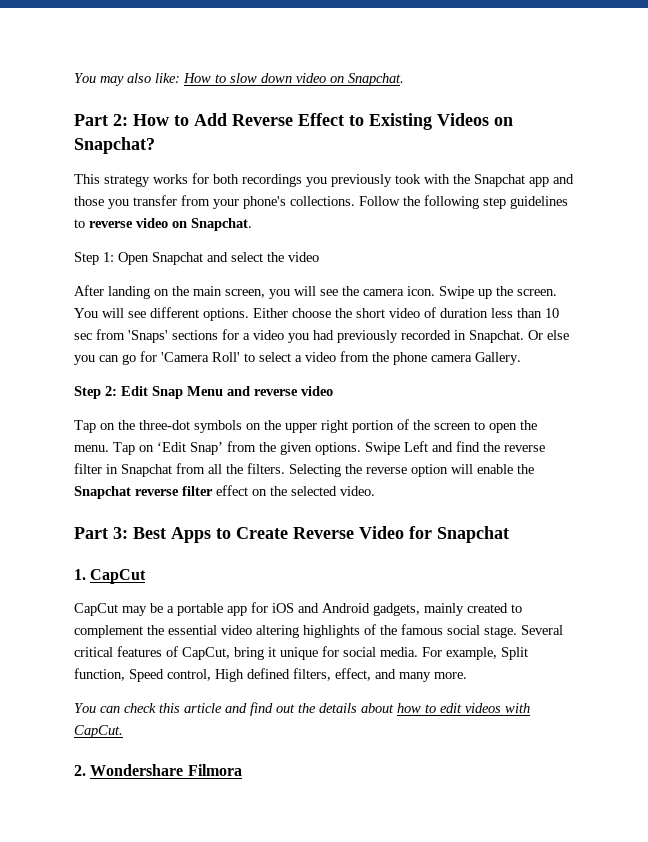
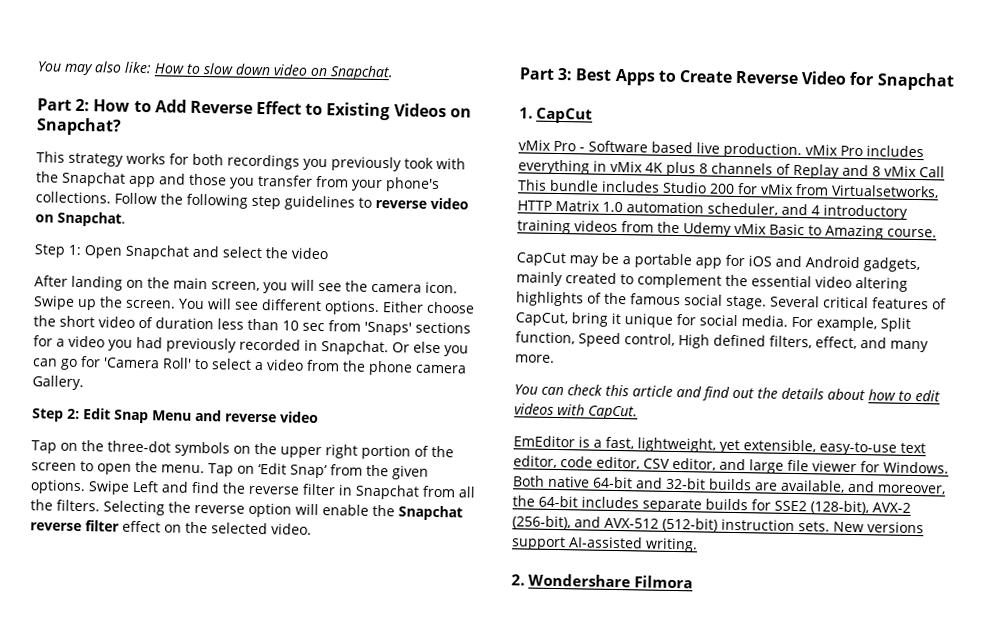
+ vMix Pro - Software based live production. vMix Pro includes everything in vMix 4K plus 8 channels of Replay and 8 vMix Call This bundle includes Studio 200 for vMix from Virtualsetworks, HTTP Matrix 1.0 automation scheduler, and 4 introductory training videos from the Udemy vMix Basic to Amazing course.
+ EmEditor is a fast, lightweight, yet extensible, easy-to-use text editor, code editor, CSV editor, and large file viewer for Windows. Both native 64-bit and 32-bit builds are available, and moreover, the 64-bit includes separate builds for SSE2 (128-bit), AVX-2 (256-bit), and AVX-512 (512-bit) instruction sets. New versions support AI-assisted writing.

